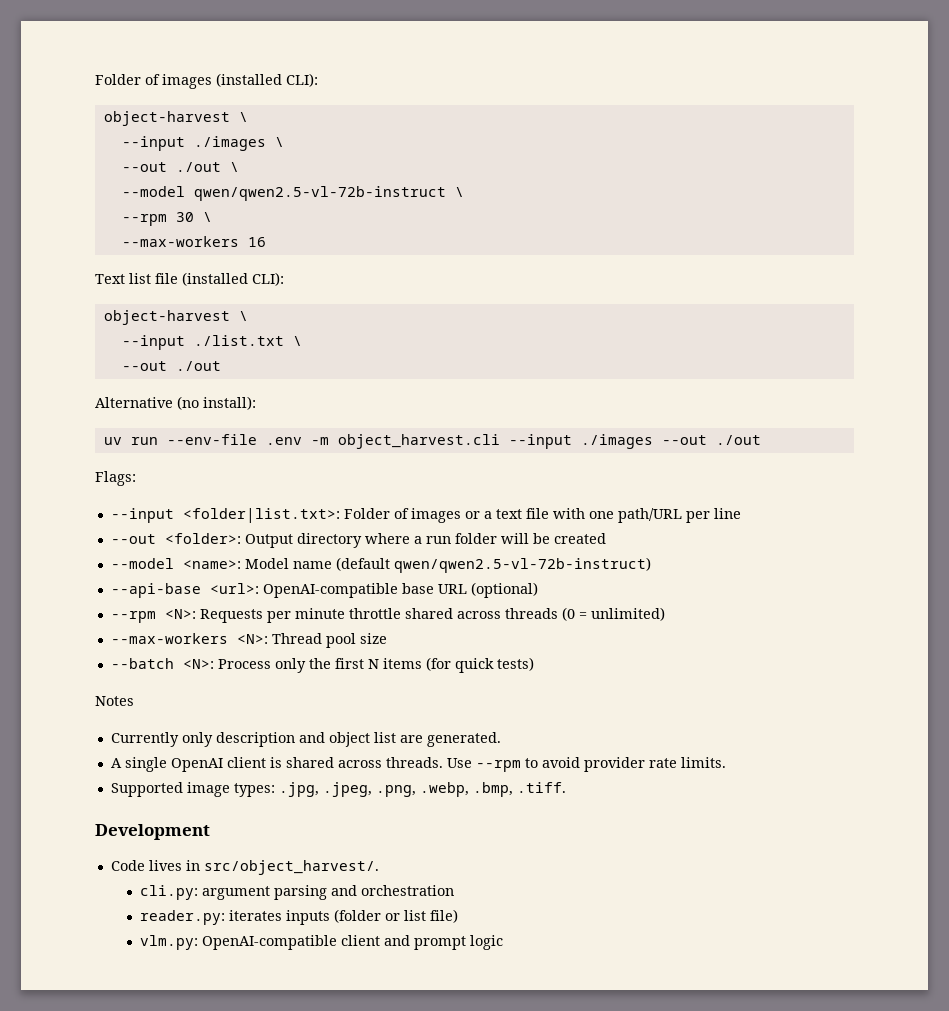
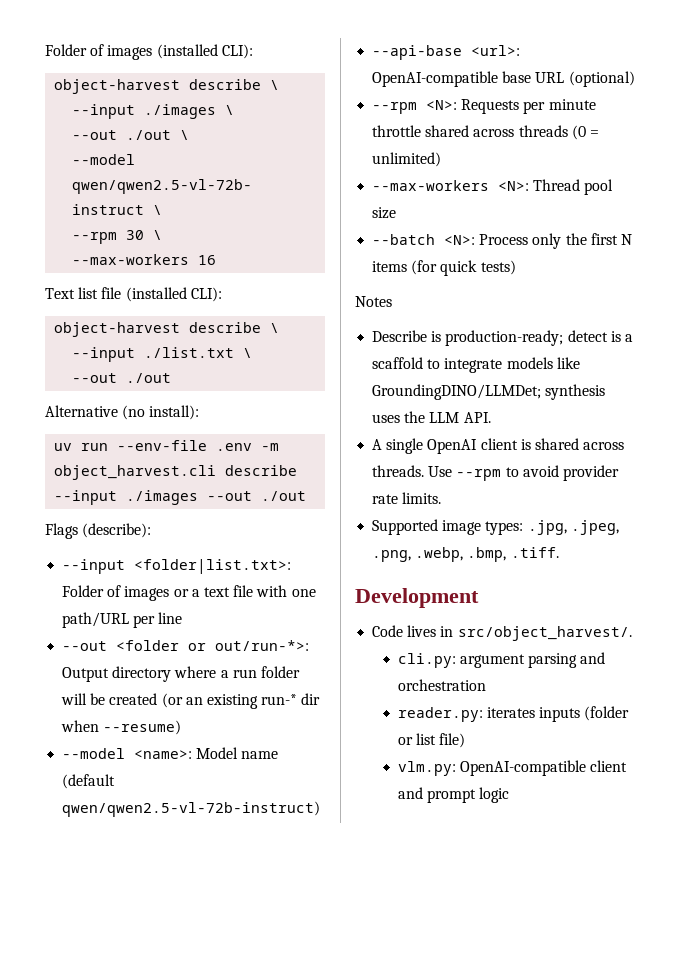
  Folder of images (installed CLI):
- object-harvest \
+ object-harvest describe \
  Text list file (installed CLI):
- object-harvest \
+ object-harvest describe \
- uv run --env-file .env -m object_harvest.cli --input ./images --out ./out
+ uv run --env-file .env -m object_harvest.cli describe --input ./images --out ./out
- Flags:
+ Flags (describe):
- --out <folder>: Output directory where a run folder will be created
+ --out <folder or out/run-*>: Output directory where a run folder will be created (or an existing run-* dir when --resume)
- Currently only description and object list are generated.
+ Describe is production-ready; detect is a scaffold to integrate models like GroundingDINO/LLMDet; synthesis uses the LLM API.

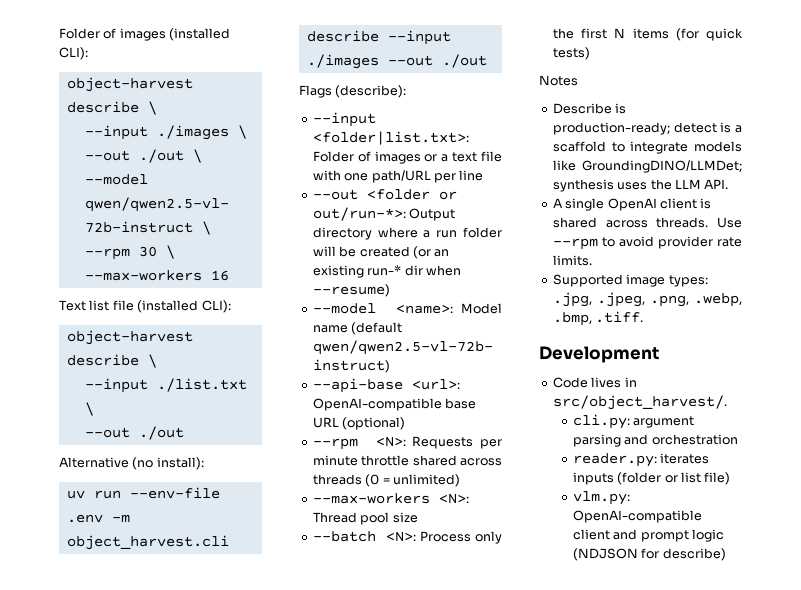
- vlm.py: OpenAI-compatible client and prompt logic
+ vlm.py: OpenAI-compatible client and prompt logic (NDJSON for describe)

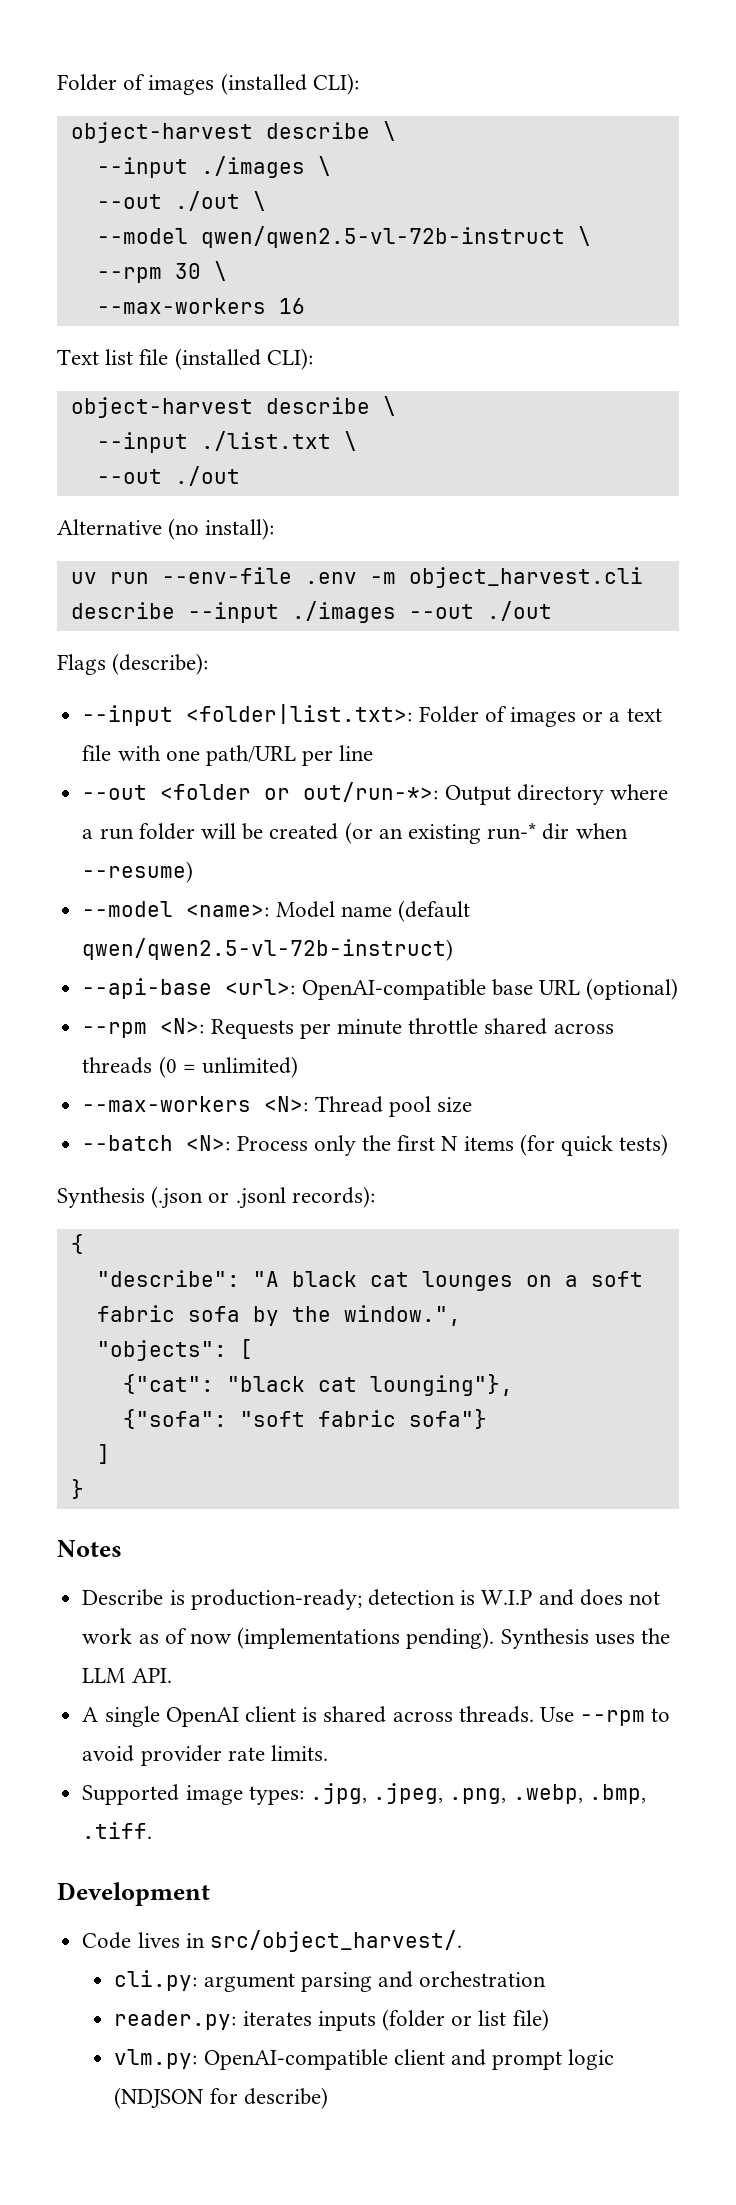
+ Synthesis (.json or .jsonl records):
+ {
+ "describe": "A black cat lounges on a soft fabric sofa by the window.",
+ "objects": [
+ {"cat": "black cat lounging"},
+ {"sofa": "soft fabric sofa"}
+ ]
+ }
  Notes
- Describe is production-ready; detect is a scaffold to integrate models like GroundingDINO/LLMDet; synthesis uses the LLM API.
+ Describe is production-ready; detection is W.I.P and does not work as of now (implementations pending). Synthesis uses the LLM API.

